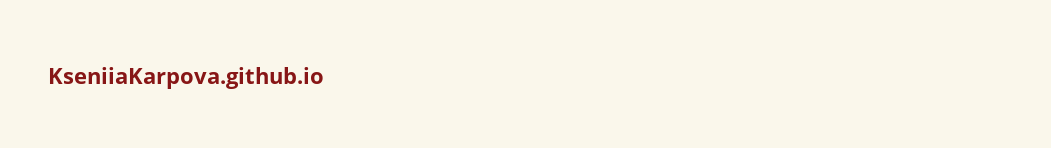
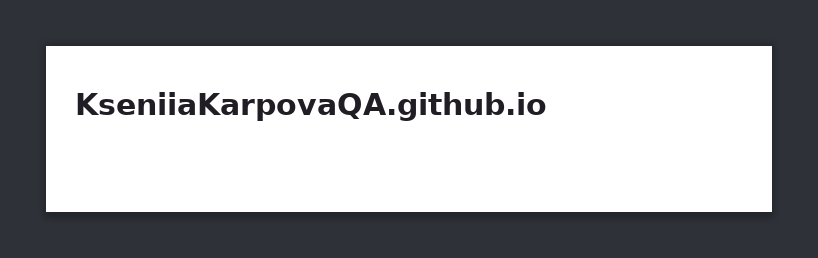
- KseniiaKarpova.github.io
+ KseniiaKarpovaQA.github.io

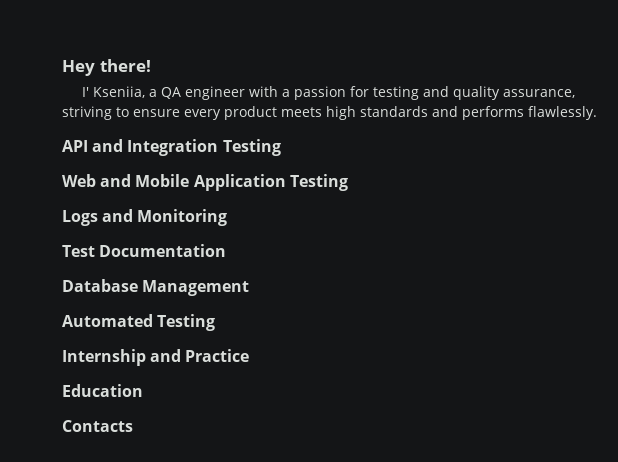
- KseniiaKarpovaQA.github.io
+ Hey there!
+ I' Kseniia, a QA engineer with a passion for testing and quality assurance, striving to ensure every product meets high standards and performs flawlessly.
+ API and Integration Testing
+ Web and Mobile Application Testing
+ Logs and Monitoring
+ Test Documentation
+ Database Management
+ Automated Testing
+ Internship and Practice
+ Education
+ Contacts

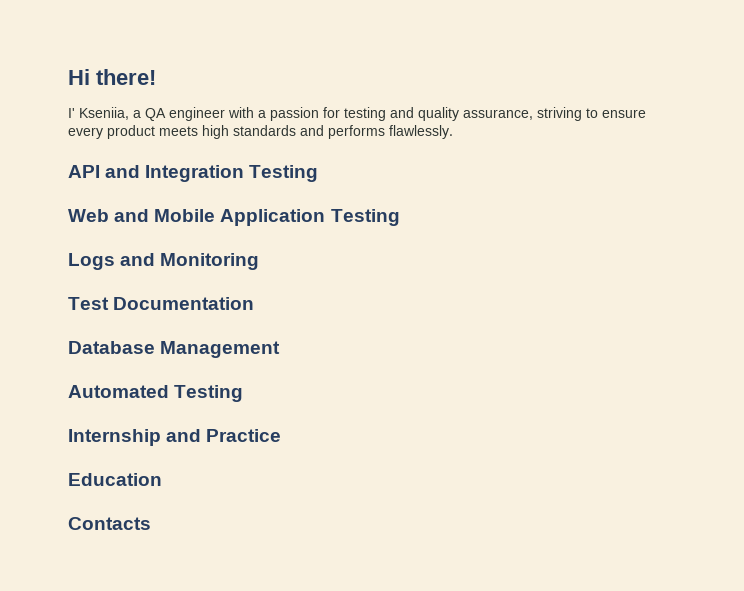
- Hey there!
+ Hi there!

